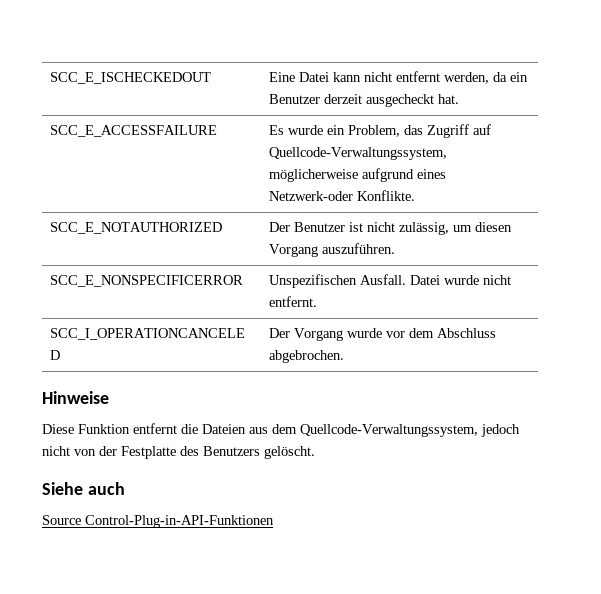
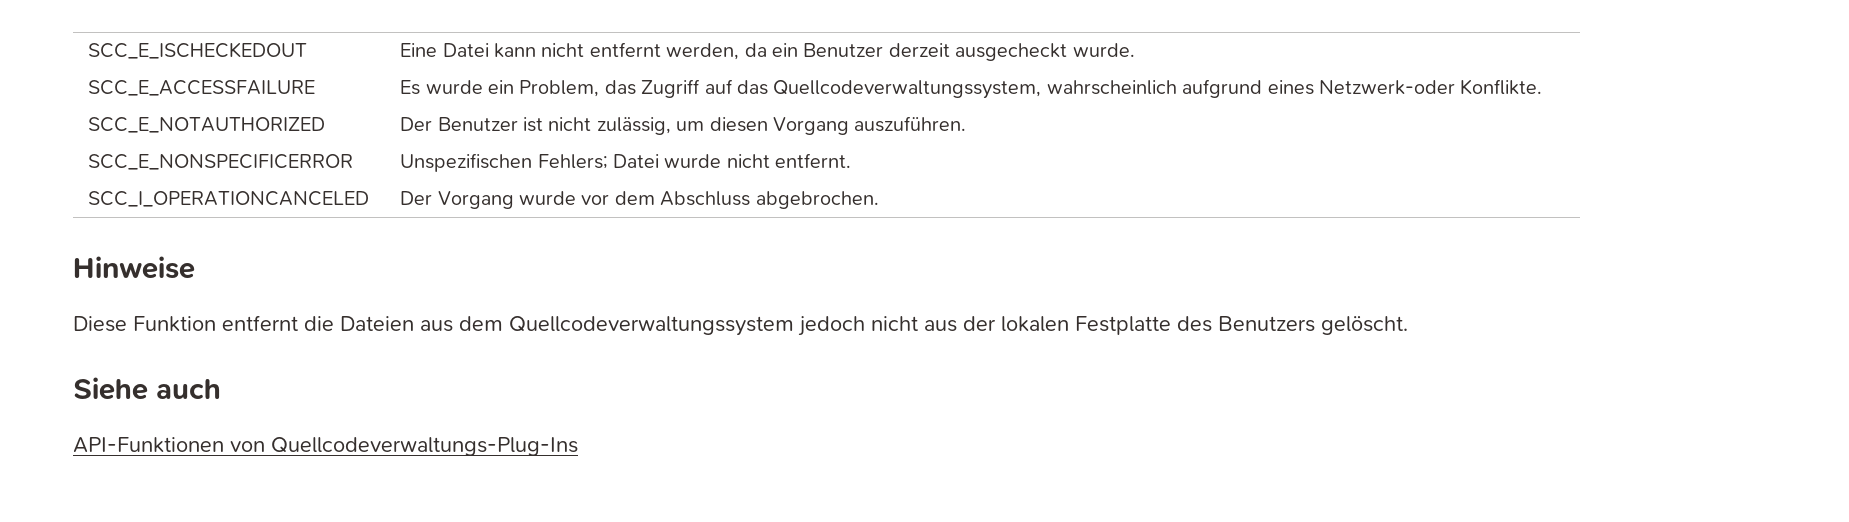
- SCC_E_ISCHECKEDOUT | Eine Datei kann nicht entfernt werden, da ein Benutzer derzeit ausgecheckt hat.
+ SCC_E_ISCHECKEDOUT | Eine Datei kann nicht entfernt werden, da ein Benutzer derzeit ausgecheckt wurde.
- SCC_E_ACCESSFAILURE | Es wurde ein Problem, das Zugriff auf Quellcode-Verwaltungssystem, möglicherweise aufgrund eines Netzwerk-oder Konflikte.
+ SCC_E_ACCESSFAILURE | Es wurde ein Problem, das Zugriff auf das Quellcodeverwaltungssystem, wahrscheinlich aufgrund eines Netzwerk-oder Konflikte.
- SCC_E_NONSPECIFICERROR | Unspezifischen Ausfall. Datei wurde nicht entfernt.
+ SCC_E_NONSPECIFICERROR | Unspezifischen Fehlers; Datei wurde nicht entfernt.
- Diese Funktion entfernt die Dateien aus dem Quellcode-Verwaltungssystem, jedoch nicht von der Festplatte des Benutzers gelöscht.
+ Diese Funktion entfernt die Dateien aus dem Quellcodeverwaltungssystem jedoch nicht aus der lokalen Festplatte des Benutzers gelöscht.
- Source Control-Plug-in-API-Funktionen
+ API-Funktionen von Quellcodeverwaltungs-Plug-Ins

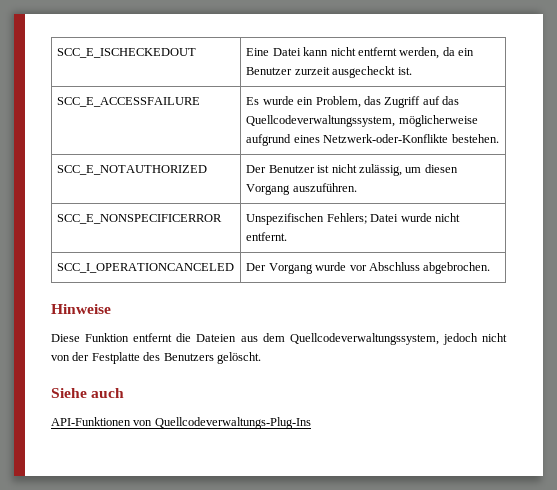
- SCC_E_ISCHECKEDOUT | Eine Datei kann nicht entfernt werden, da ein Benutzer derzeit ausgecheckt wurde.
+ SCC_E_ISCHECKEDOUT | Eine Datei kann nicht entfernt werden, da ein Benutzer zurzeit ausgecheckt ist.
- SCC_E_ACCESSFAILURE | Es wurde ein Problem, das Zugriff auf das Quellcodeverwaltungssystem, wahrscheinlich aufgrund eines Netzwerk-oder Konflikte.
+ SCC_E_ACCESSFAILURE | Es wurde ein Problem, das Zugriff auf das Quellcodeverwaltungssystem, möglicherweise aufgrund eines Netzwerk-oder-Konflikte bestehen.
- SCC_I_OPERATIONCANCELED | Der Vorgang wurde vor dem Abschluss abgebrochen.
+ SCC_I_OPERATIONCANCELED | Der Vorgang wurde vor Abschluss abgebrochen.
- Diese Funktion entfernt die Dateien aus dem Quellcodeverwaltungssystem jedoch nicht aus der lokalen Festplatte des Benutzers gelöscht.
+ Diese Funktion entfernt die Dateien aus dem Quellcodeverwaltungssystem, jedoch nicht von der Festplatte des Benutzers gelöscht.

